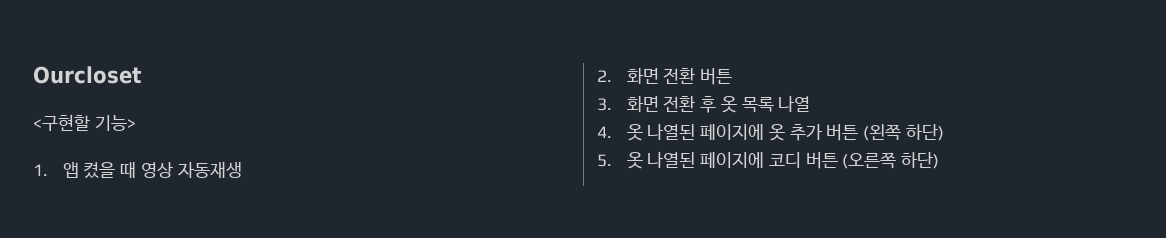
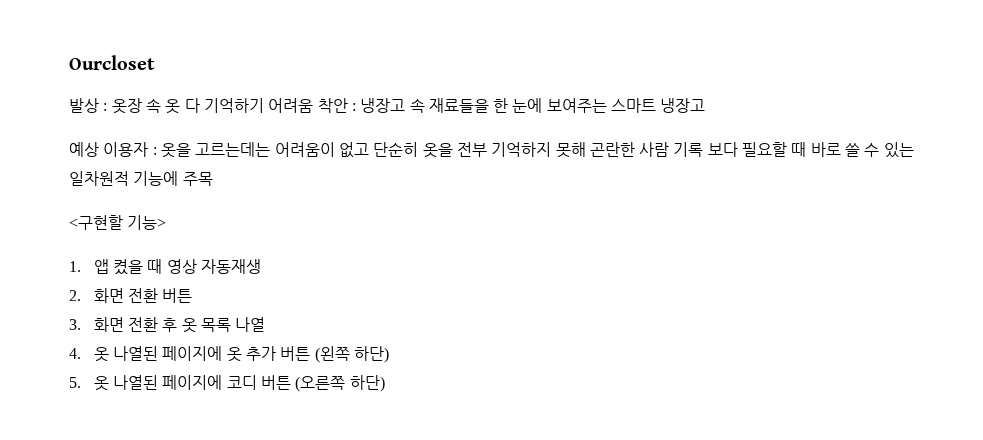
+ 발상 : 옷장 속 옷 다 기억하기 어려움 착안 : 냉장고 속 재료들을 한 눈에 보여주는 스마트 냉장고
+ 예상 이용자 : 옷을 고르는데는 어려움이 없고 단순히 옷을 전부 기억하지 못해 곤란한 사람 기록 보다 필요할 때 바로 쓸 수 있는 일차원적 기능에 주목

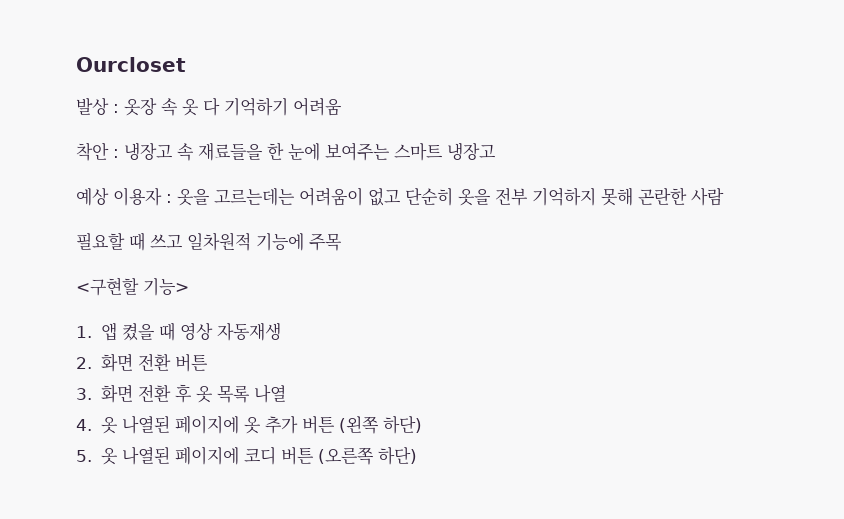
- 발상 : 옷장 속 옷 다 기억하기 어려움 착안 : 냉장고 속 재료들을 한 눈에 보여주는 스마트 냉장고
+ 발상 : 옷장 속 옷 다 기억하기 어려움
+ 착안 : 냉장고 속 재료들을 한 눈에 보여주는 스마트 냉장고
- 예상 이용자 : 옷을 고르는데는 어려움이 없고 단순히 옷을 전부 기억하지 못해 곤란한 사람 기록 보다 필요할 때 바로 쓸 수 있는 일차원적 기능에 주목
+ 예상 이용자 : 옷을 고르는데는 어려움이 없고 단순히 옷을 전부 기억하지 못해 곤란한 사람
+ 필요할 때 쓰고 일차원적 기능에 주목

